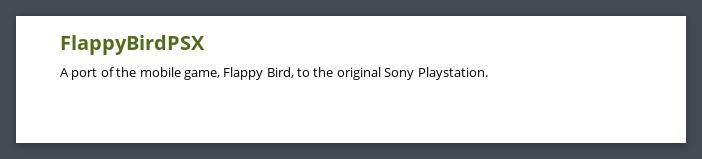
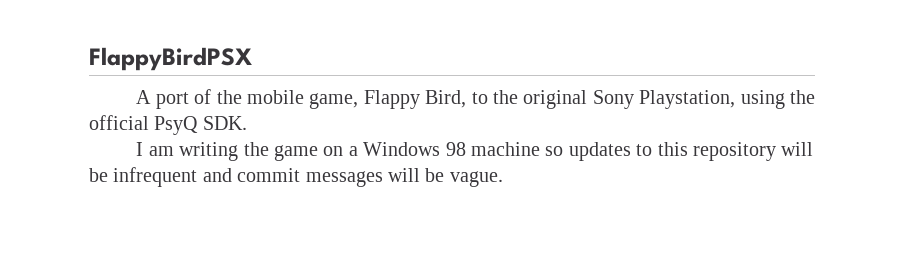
- A port of the mobile game, Flappy Bird, to the original Sony Playstation.
+ A port of the mobile game, Flappy Bird, to the original Sony Playstation, using the official PsyQ SDK.
+ I am writing the game on a Windows 98 machine so updates to this repository will be infrequent and commit messages will be vague.

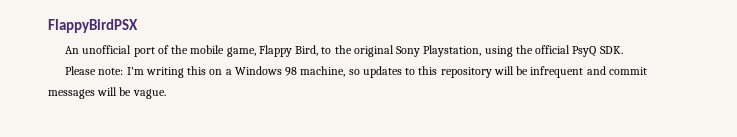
- A port of the mobile game, Flappy Bird, to the original Sony Playstation, using the official PsyQ SDK.
+ An unofficial port of the mobile game, Flappy Bird, to the original Sony Playstation, using the official PsyQ SDK.
- I am writing the game on a Windows 98 machine so updates to this repository will be infrequent and commit messages will be vague.
+ Please note: I'm writing this on a Windows 98 machine, so updates to this repository will be infrequent and commit messages will be vague.

